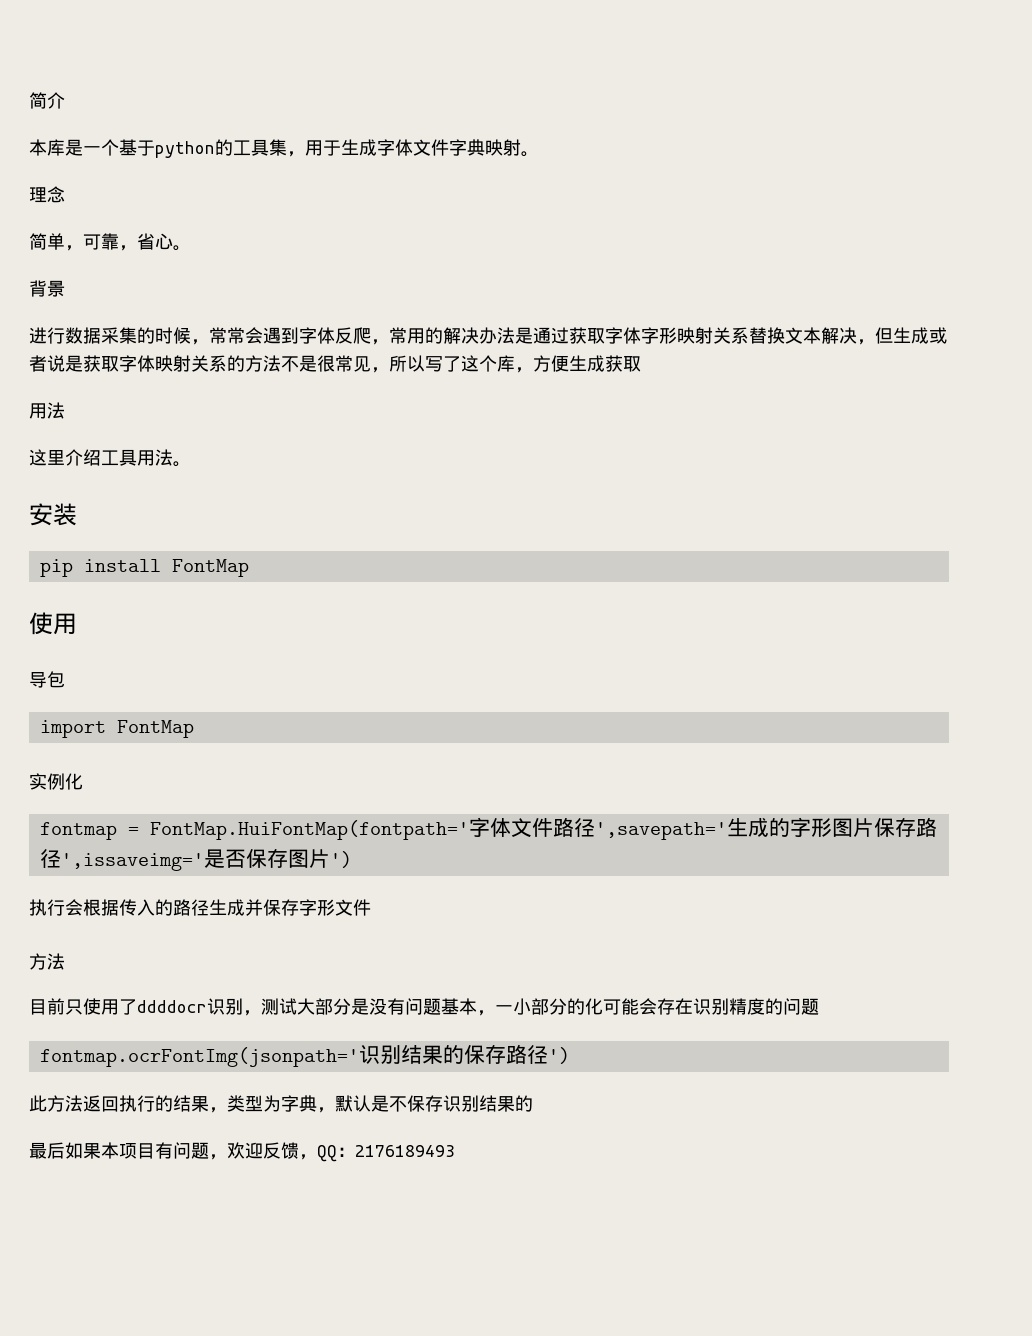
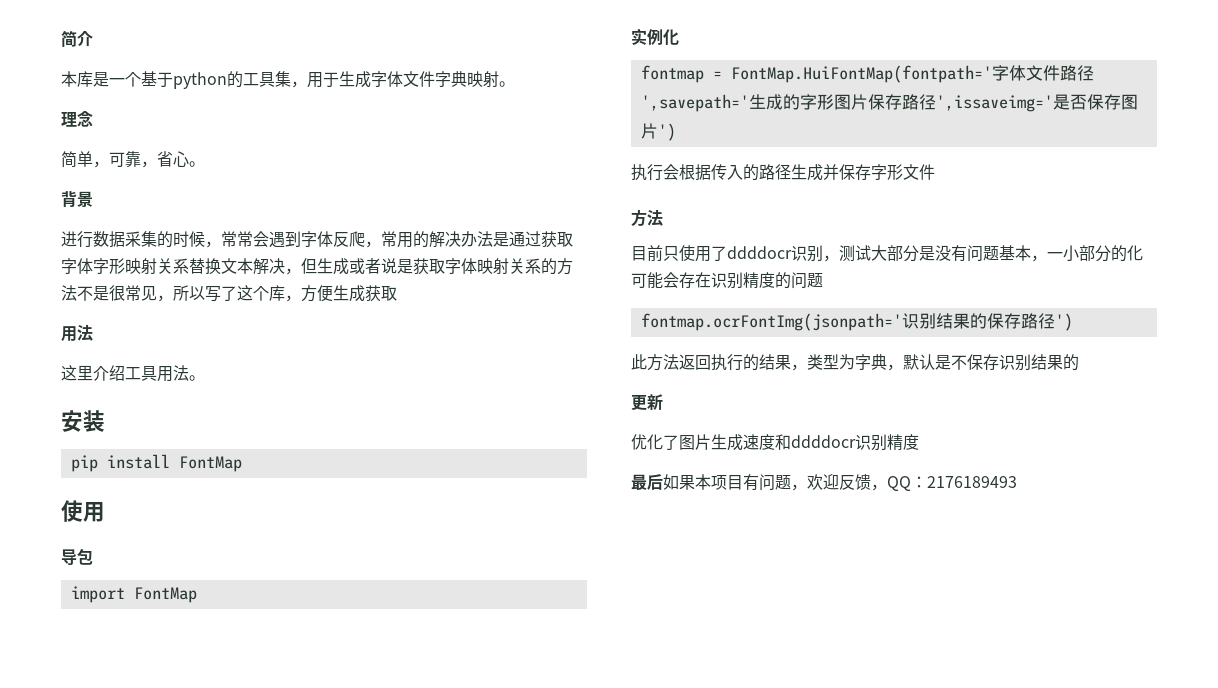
+ 更新
+ 优化了图片生成速度和ddddocr识别精度

